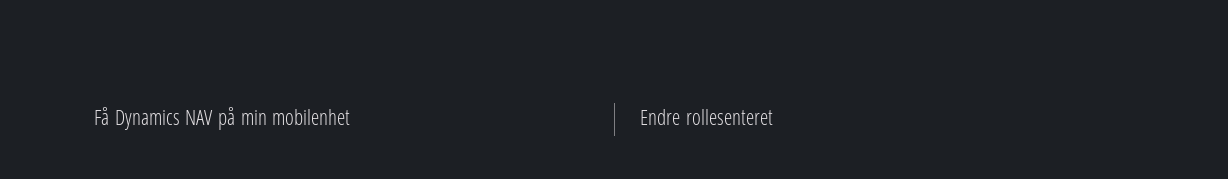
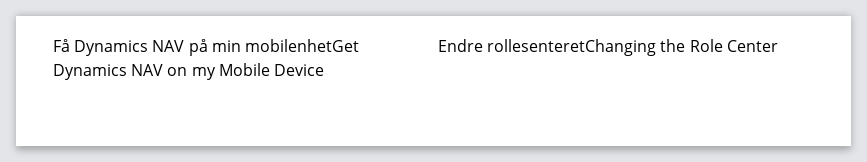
- Få Dynamics NAV på min mobilenhet
- Endre rollesenteret
+ Få Dynamics NAV på min mobilenhetGet Dynamics NAV on my Mobile Device
+ Endre rollesenteretChanging the Role Center

